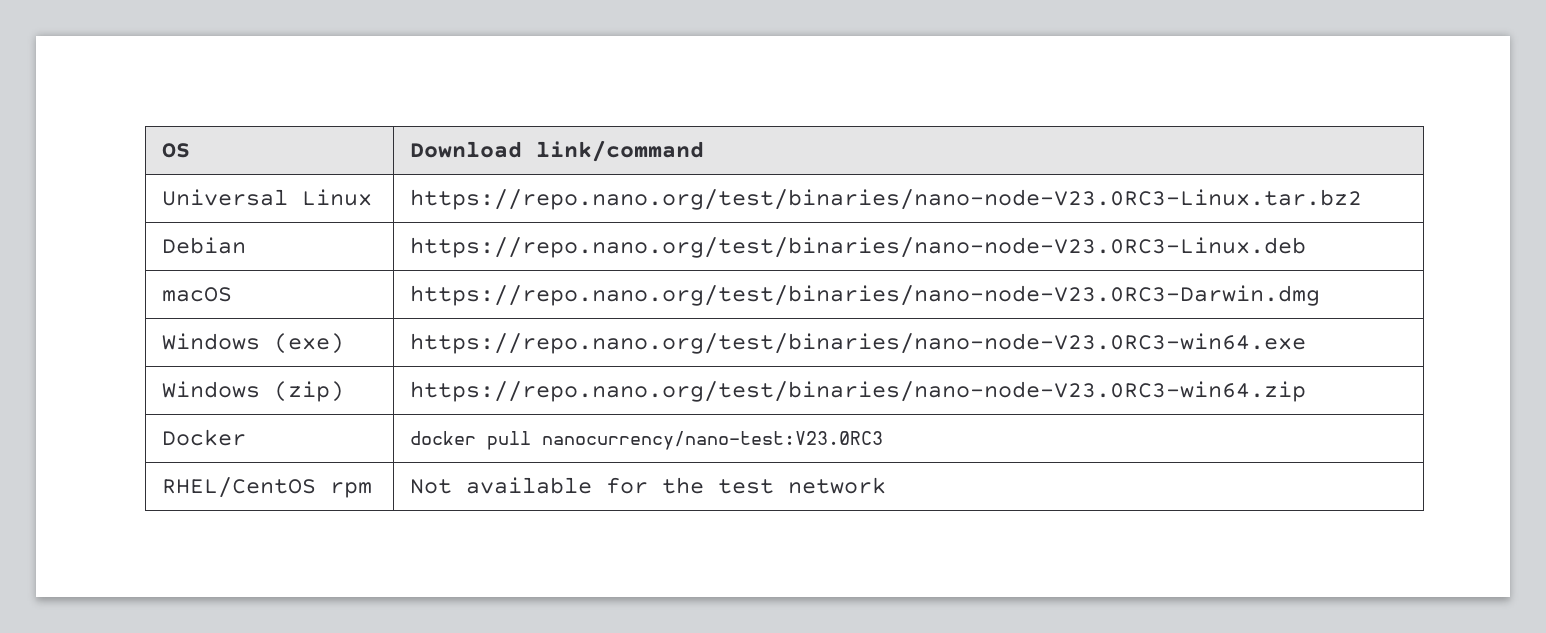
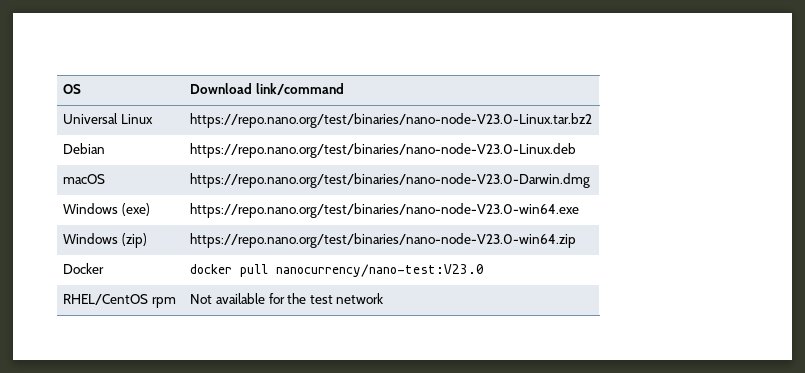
- Universal Linux | https://repo.nano.org/test/binaries/nano-node-V23.0RC3-Linux.tar.bz2
+ Universal Linux | https://repo.nano.org/test/binaries/nano-node-V23.0-Linux.tar.bz2
- Debian | https://repo.nano.org/test/binaries/nano-node-V23.0RC3-Linux.deb
+ Debian | https://repo.nano.org/test/binaries/nano-node-V23.0-Linux.deb
- macOS | https://repo.nano.org/test/binaries/nano-node-V23.0RC3-Darwin.dmg
+ macOS | https://repo.nano.org/test/binaries/nano-node-V23.0-Darwin.dmg
- Windows (exe) | https://repo.nano.org/test/binaries/nano-node-V23.0RC3-win64.exe
+ Windows (exe) | https://repo.nano.org/test/binaries/nano-node-V23.0-win64.exe
- Windows (zip) | https://repo.nano.org/test/binaries/nano-node-V23.0RC3-win64.zip
+ Windows (zip) | https://repo.nano.org/test/binaries/nano-node-V23.0-win64.zip
- Docker | docker pull nanocurrency/nano-test:V23.0RC3
+ Docker | docker pull nanocurrency/nano-test:V23.0

